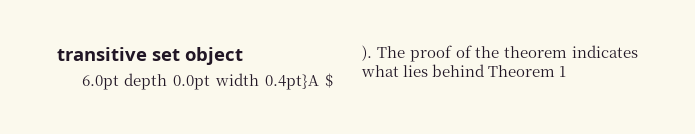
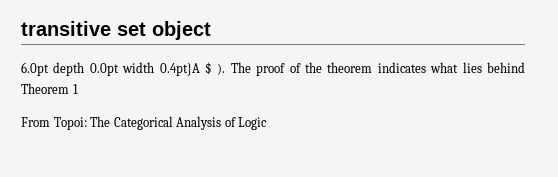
+ From Topoi: The Categorical Analysis of Logic

